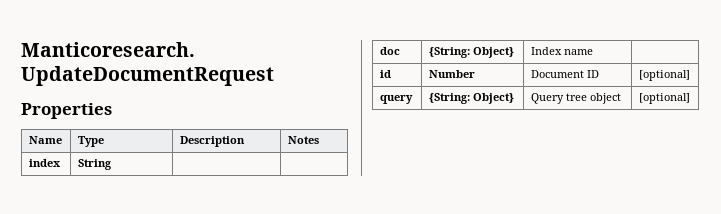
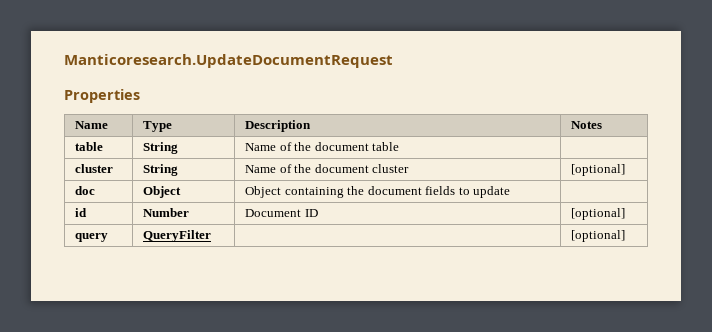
- index | String | |
- doc | {String: Object} | Index name |
+ table | String | Name of the document table |
+ cluster | String | Name of the document cluster | [optional]
+ doc | Object | Object containing the document fields to update |
- query | {String: Object} | Query tree object | [optional]
+ query | QueryFilter | | [optional]

